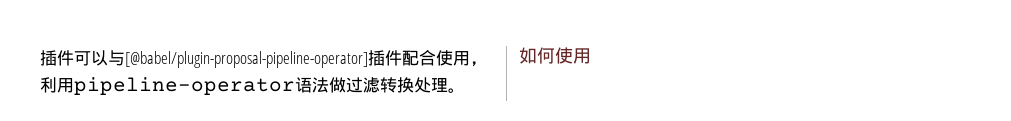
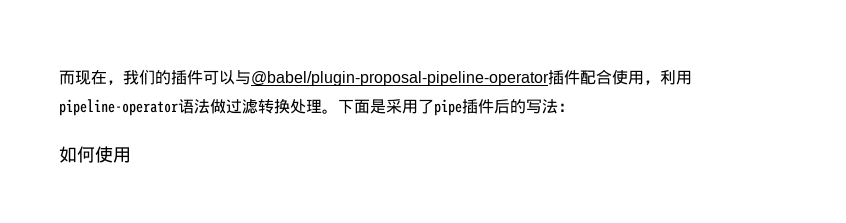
- 插件可以与[@babel/plugin-proposal-pipeline-operator]插件配合使用，利用pipeline-operator语法做过滤转换处理。
+ 而现在，我们的插件可以与@babel/plugin-proposal-pipeline-operator插件配合使用，利用pipeline-operator语法做过滤转换处理。下面是采用了pipe插件后的写法：

